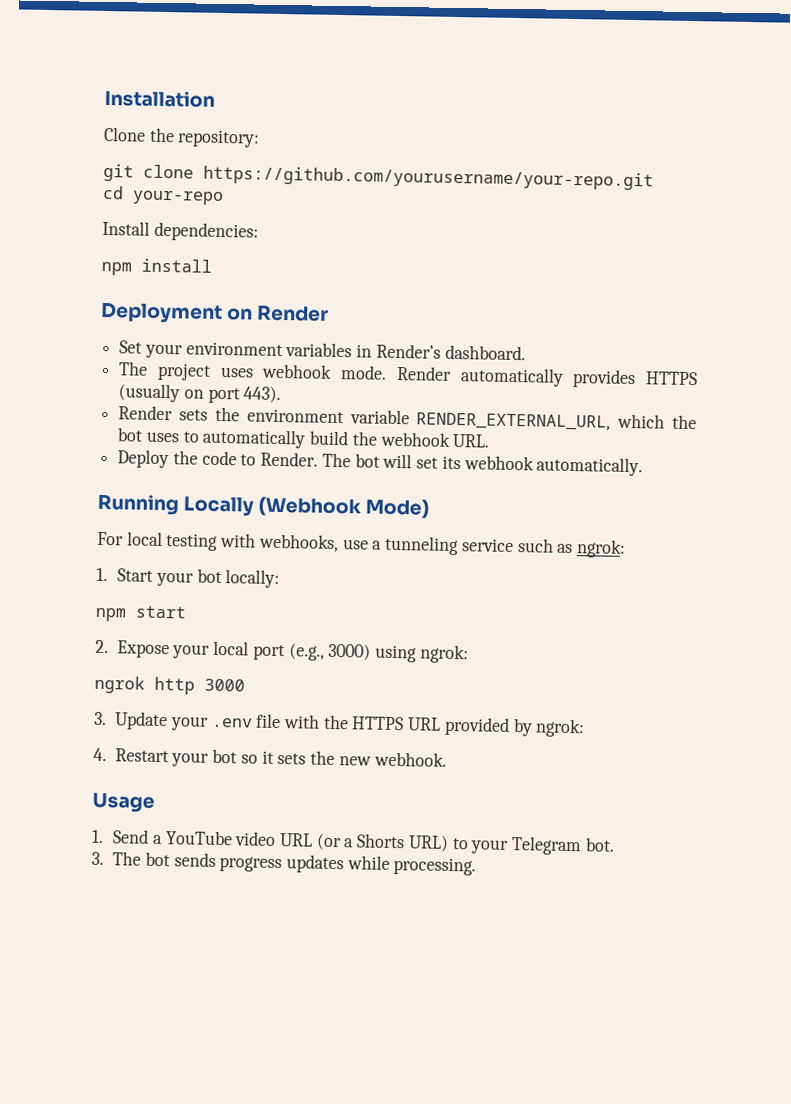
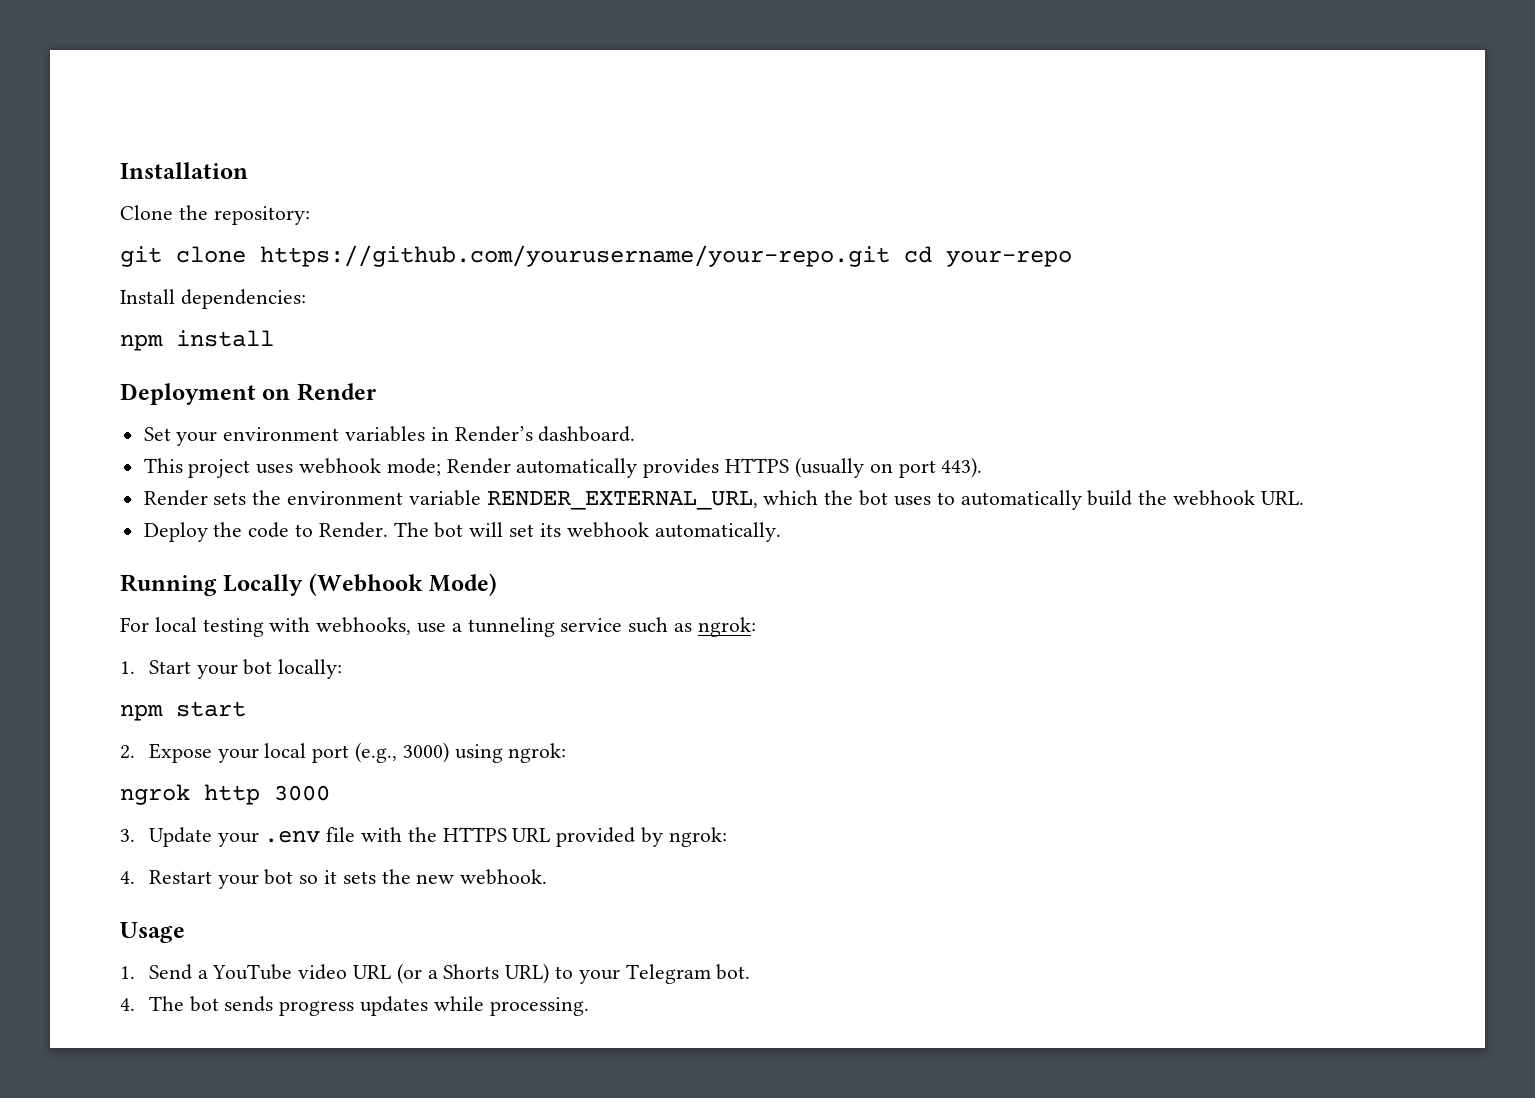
- git clone https://github.com/yourusername/your-repo.git
- cd your-repo
+ git clone https://github.com/yourusername/your-repo.git cd your-repo
- The project uses webhook mode. Render automatically provides HTTPS (usually on port 443).
+ This project uses webhook mode; Render automatically provides HTTPS (usually on port 443).
- 3. The bot sends progress updates while processing.
+ 4. The bot sends progress updates while processing.

